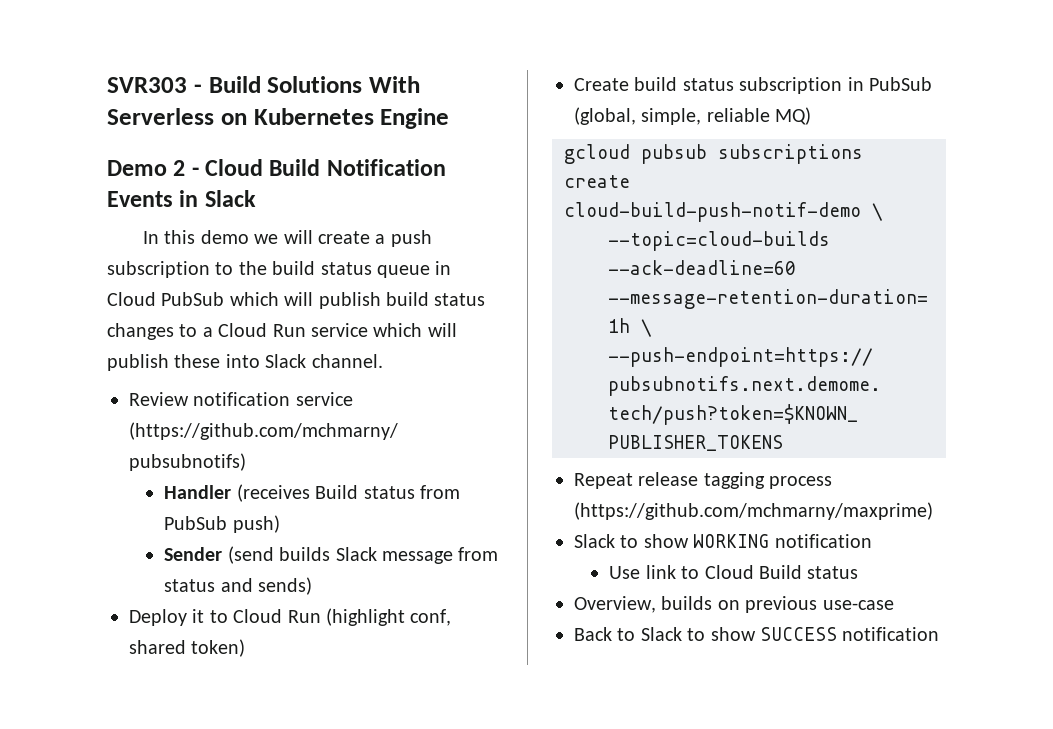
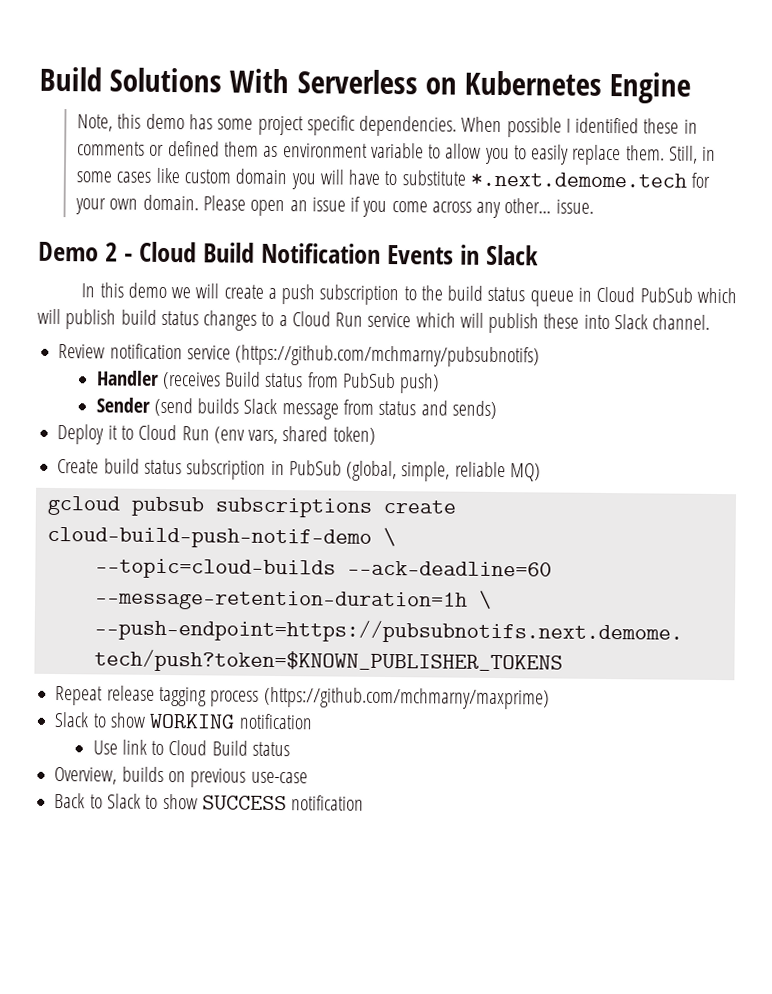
- SVR303 - Build Solutions With Serverless on Kubernetes Engine
+ Build Solutions With Serverless on Kubernetes Engine
+ Note, this demo has some project specific dependencies. When possible I identified these in comments or defined them as environment variable to allow you to easily replace them. Still, in some cases like custom domain you will have to substitute *.next.demome.tech for your own domain. Please open an issue if you come across any other... issue.
- Deploy it to Cloud Run (highlight conf, shared token)
+ Deploy it to Cloud Run (env vars, shared token)

